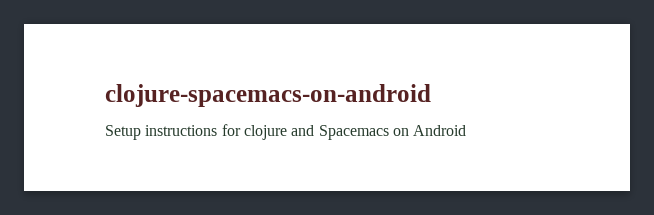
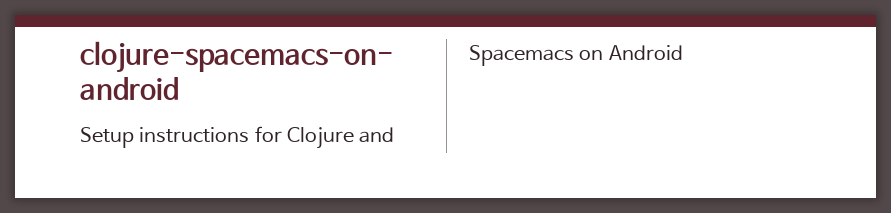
- Setup instructions for clojure and Spacemacs on Android
+ Setup instructions for Clojure and Spacemacs on Android

